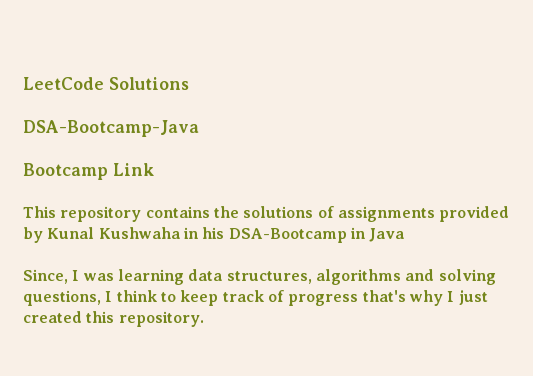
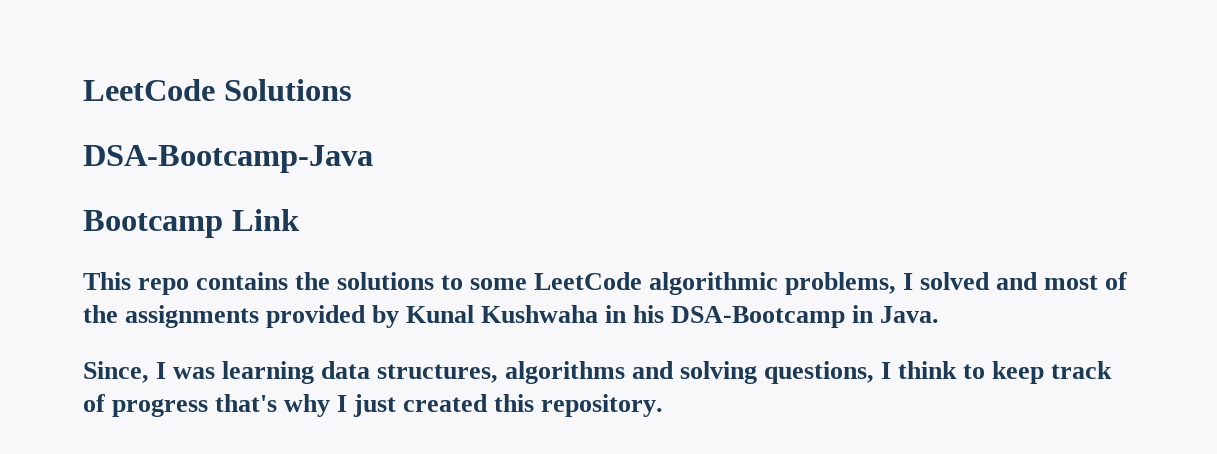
- This repository contains the solutions of assignments provided by Kunal Kushwaha in his DSA-Bootcamp in Java
+ This repo contains the solutions to some LeetCode algorithmic problems, I solved and most of the assignments provided by Kunal Kushwaha in his DSA-Bootcamp in Java.

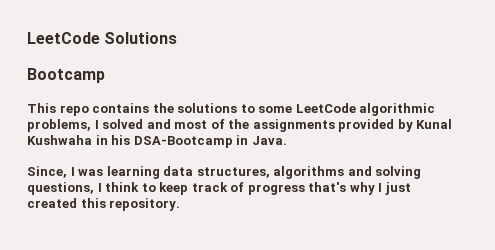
- DSA-Bootcamp-Java
- Bootcamp Link
+ Bootcamp

